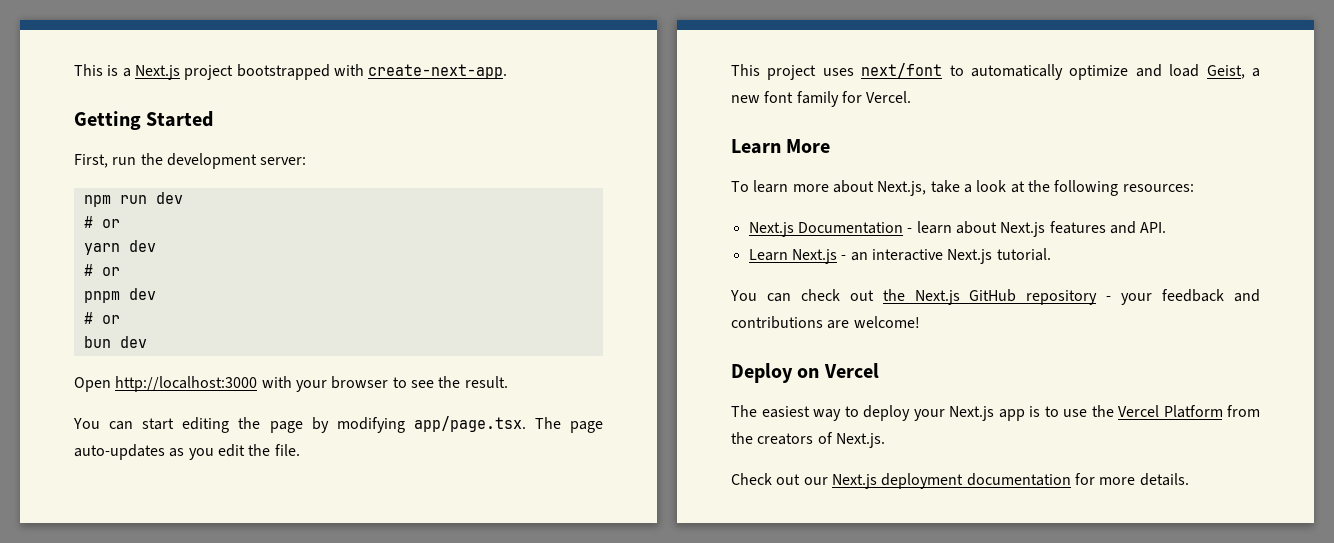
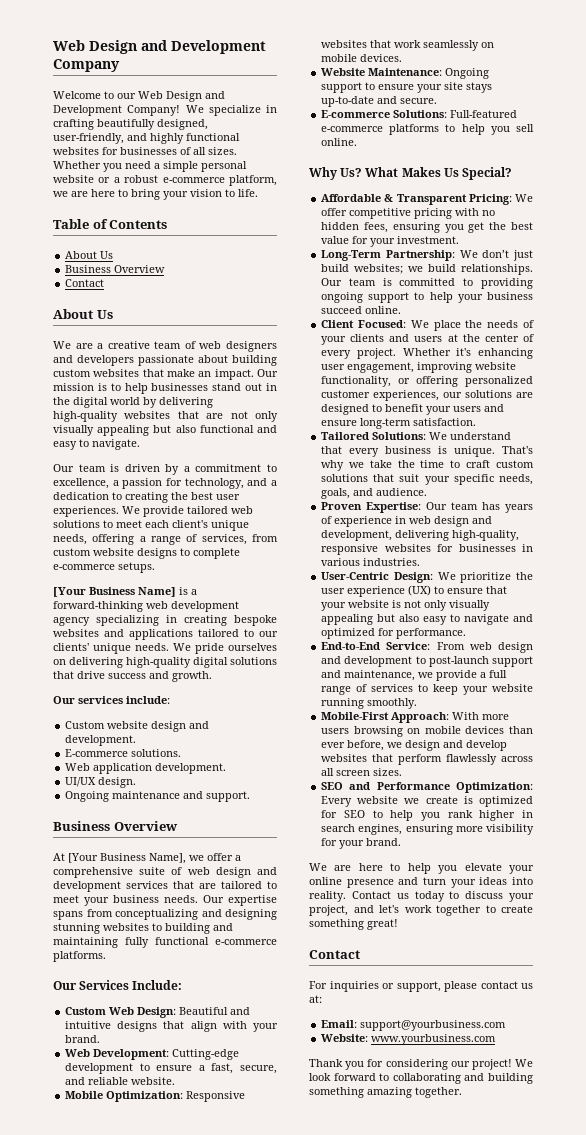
- This is a Next.js project bootstrapped with create-next-app.
- Getting Started
- First, run the development server:
- npm run dev
- # or
- yarn dev
- # or
- pnpm dev
- # or
- bun dev
- Open http://localhost:3000 with your browser to see the result.
- You can start editing the page by modifying app/page.tsx. The page auto-updates as you edit the file.
- This project uses next/font to automatically optimize and load Geist, a new font family for Vercel.
- Learn More
- To learn more about Next.js, take a look at the following resources:
- Next.js Documentation - learn about Next.js features and API.
- Learn Next.js - an interactive Next.js tutorial.
- You can check out the Next.js GitHub repository - your feedback and contributions are welcome!
- Deploy on Vercel
- The easiest way to deploy your Next.js app is to use the Vercel Platform from the creators of Next.js.
- Check out our Next.js deployment documentation for more details.
+ Web Design and Development Company
+ Welcome to our Web Design and Development Company! We specialize in crafting beautifully designed, user-friendly, and highly functional websites for businesses of all sizes. Whether you need a simple personal website or a robust e-commerce platform, we are here to bring your vision to life.
+ Table of Contents
+ About Us
+ Business Overview
+ Contact
+ About Us
+ We are a creative team of web designers and developers passionate about building custom websites that make an impact. Our mission is to help businesses stand out in the digital world by delivering high-quality websites that are not only visually appealing but also functional and easy to navigate.
+ Our team is driven by a commitment to excellence, a passion for technology, and a dedication to creating the best user experiences. We provide tailored web solutions to meet each client's unique needs, offering a range of services, from custom website designs to complete e-commerce setups.
+ [Your Business Name] is a forward-thinking web development agency specializing in creating bespoke websites and applications tailored to our clients' unique needs. We pride ourselves on delivering high-quality digital solutions that drive success and growth.
+ Our services include:
+ Custom website design and development.
+ E-commerce solutions.
+ Web application development.
+ UI/UX design.
+ Ongoing maintenance and support.
+ Business Overview
+ At [Your Business Name], we offer a comprehensive suite of web design and development services that are tailored to meet your business needs. Our expertise spans from conceptualizing and designing stunning websites to building and maintaining fully functional e-commerce platforms.
+ Our Services Include:
+ Custom Web Design: Beautiful and intuitive designs that align with your brand.
+ Web Development: Cutting-edge development to ensure a fast, secure, and reliable website.
+ Mobile Optimization: Responsive websites that work seamlessly on mobile devices.
+ Website Maintenance: Ongoing support to ensure your site stays up-to-date and secure.
+ E-commerce Solutions: Full-featured e-commerce platforms to help you sell online.
+ Why Us? What Makes Us Special?
+ Affordable & Transparent Pricing: We offer competitive pricing with no hidden fees, ensuring you get the best value for your investment.
+ Long-Term Partnership: We don’t just build websites; we build relationships. Our team is committed to providing ongoing support to help your business succeed online.
+ Client Focused: We place the needs of your clients and users at the center of every project. Whether it's enhancing user engagement, improving website functionality, or offering personalized customer experiences, our solutions are designed to benefit your users and ensure long-term satisfaction.
+ Tailored Solutions: We understand that every business is unique. That's why we take the time to craft custom solutions that suit your specific needs, goals, and audience.
+ Proven Expertise: Our team has years of experience in web design and development, delivering high-quality, responsive websites for businesses in various industries.
+ User-Centric Design: We prioritize the user experience (UX) to ensure that your website is not only visually appealing but also easy to navigate and optimized for performance.
+ End-to-End Service: From web design and development to post-launch support and maintenance, we provide a full range of services to keep your website running smoothly.
+ Mobile-First Approach: With more users browsing on mobile devices than ever before, we design and develop websites that perform flawlessly across all screen sizes.
+ SEO and Performance Optimization: Every website we create is optimized for SEO to help you rank higher in search engines, ensuring more visibility for your brand.
+ We are here to help you elevate your online presence and turn your ideas into reality. Contact us today to discuss your project, and let's work together to create something great!
+ Contact
+ For inquiries or support, please contact us at:
+ Email: support@yourbusiness.com
+ Website: www.yourbusiness.com
+ Thank you for considering our project! We look forward to collaborating and building something amazing together.

